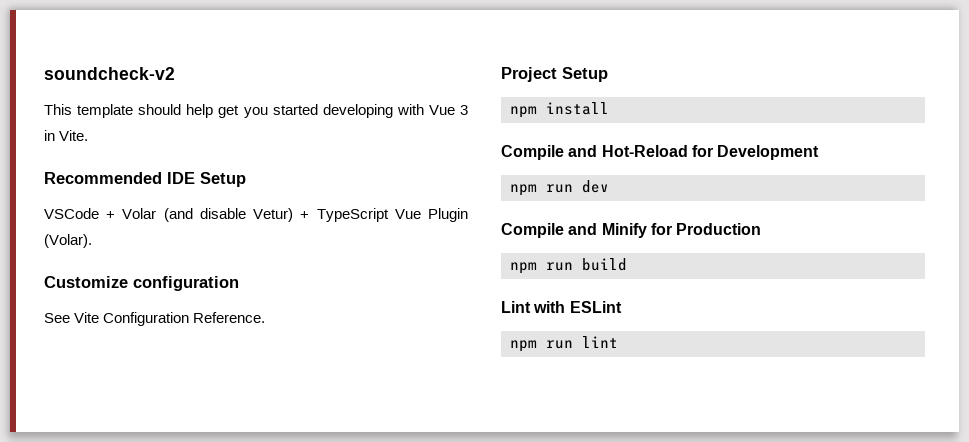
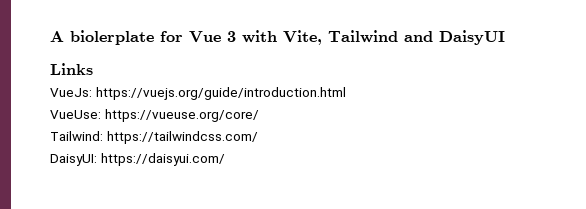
- soundcheck-v2
- This template should help get you started developing with Vue 3 in Vite.
- Recommended IDE Setup
- VSCode + Volar (and disable Vetur) + TypeScript Vue Plugin (Volar).
- Customize configuration
- See Vite Configuration Reference.
- Project Setup
- npm install
- Compile and Hot-Reload for Development
- npm run dev
- Compile and Minify for Production
- npm run build
- Lint with ESLint
- npm run lint
+ A biolerplate for Vue 3 with Vite, Tailwind and DaisyUI
+ Links
+ VueJs: https://vuejs.org/guide/introduction.html
+ VueUse: https://vueuse.org/core/
+ Tailwind: https://tailwindcss.com/
+ DaisyUI: https://daisyui.com/

